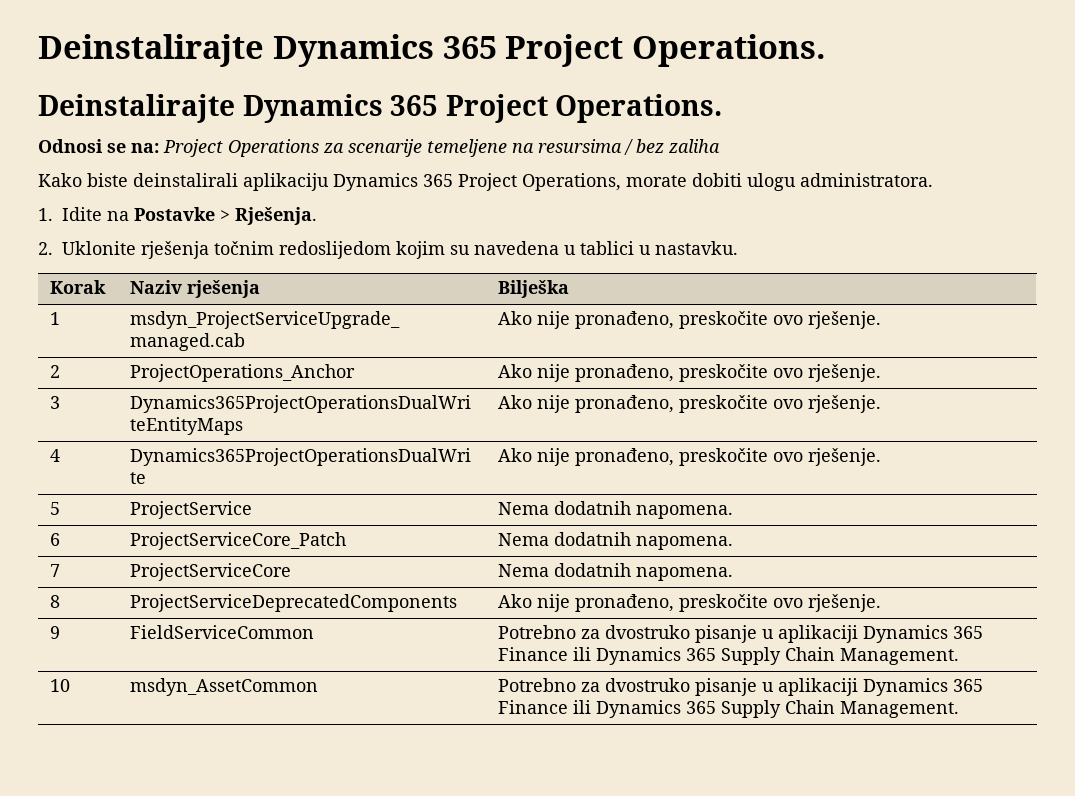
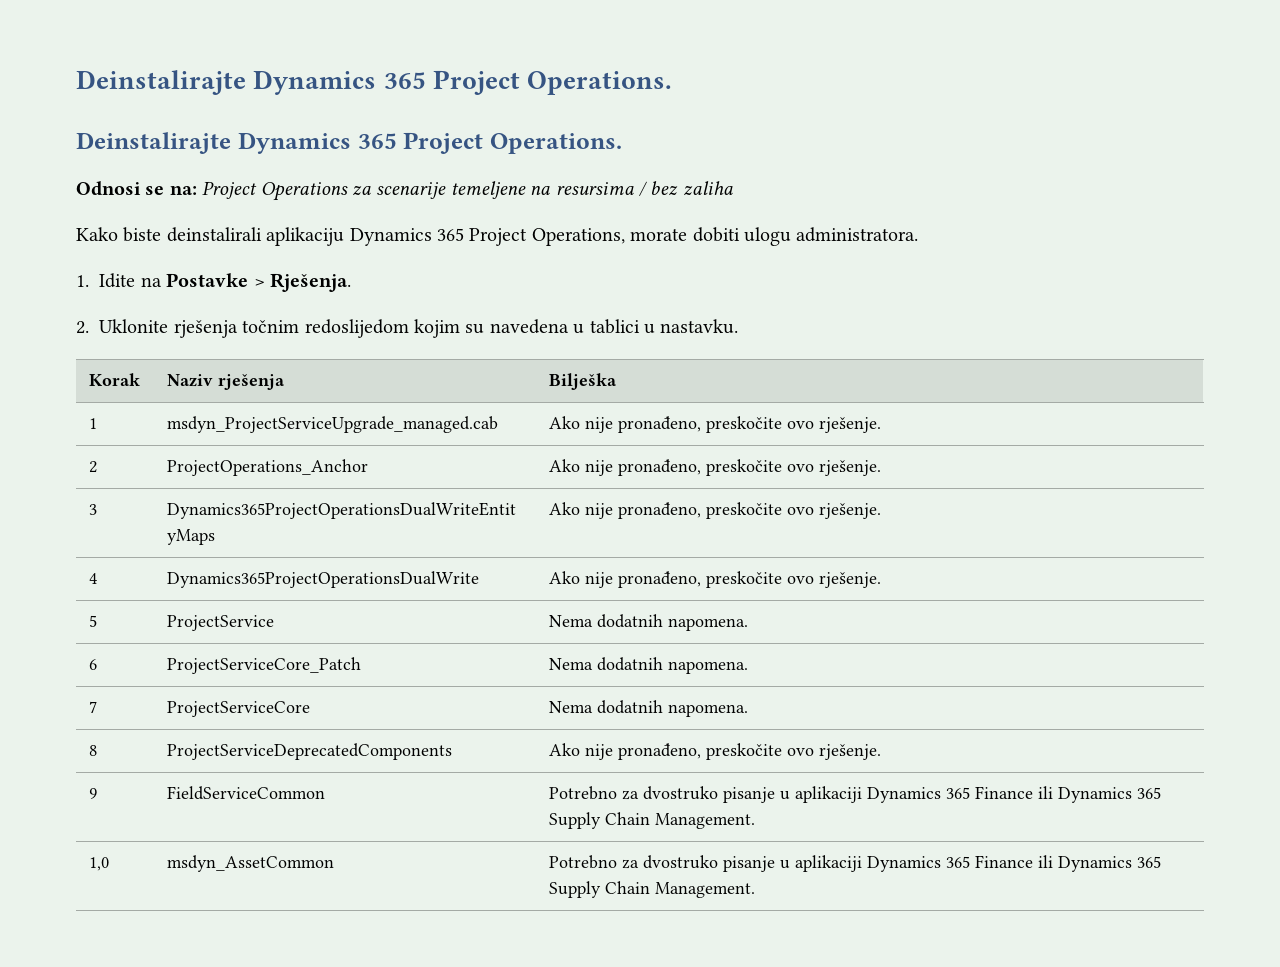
- 10 | msdyn_AssetCommon | Potrebno za dvostruko pisanje u aplikaciji Dynamics 365 Finance ili Dynamics 365 Supply Chain Management.
+ 1,0 | msdyn_AssetCommon | Potrebno za dvostruko pisanje u aplikaciji Dynamics 365 Finance ili Dynamics 365 Supply Chain Management.

